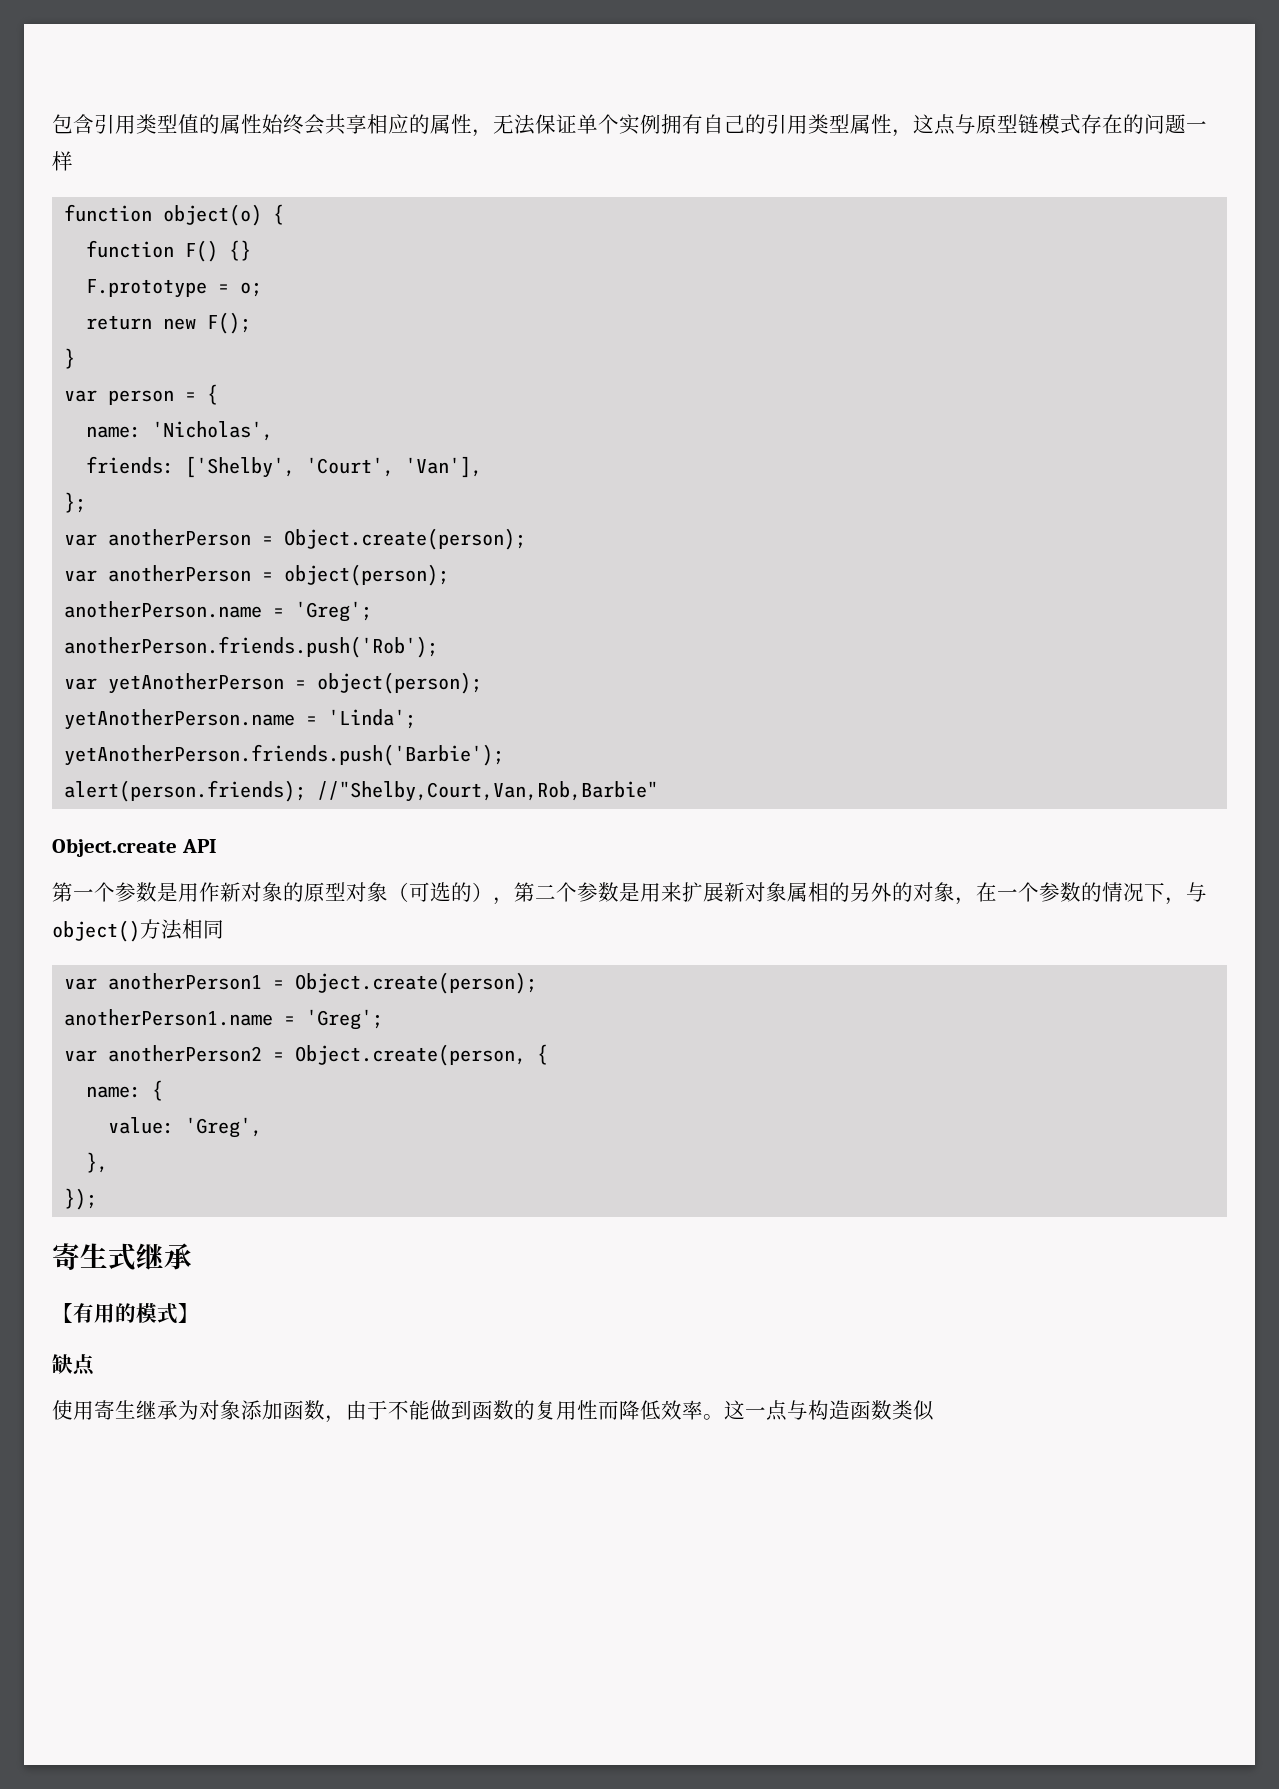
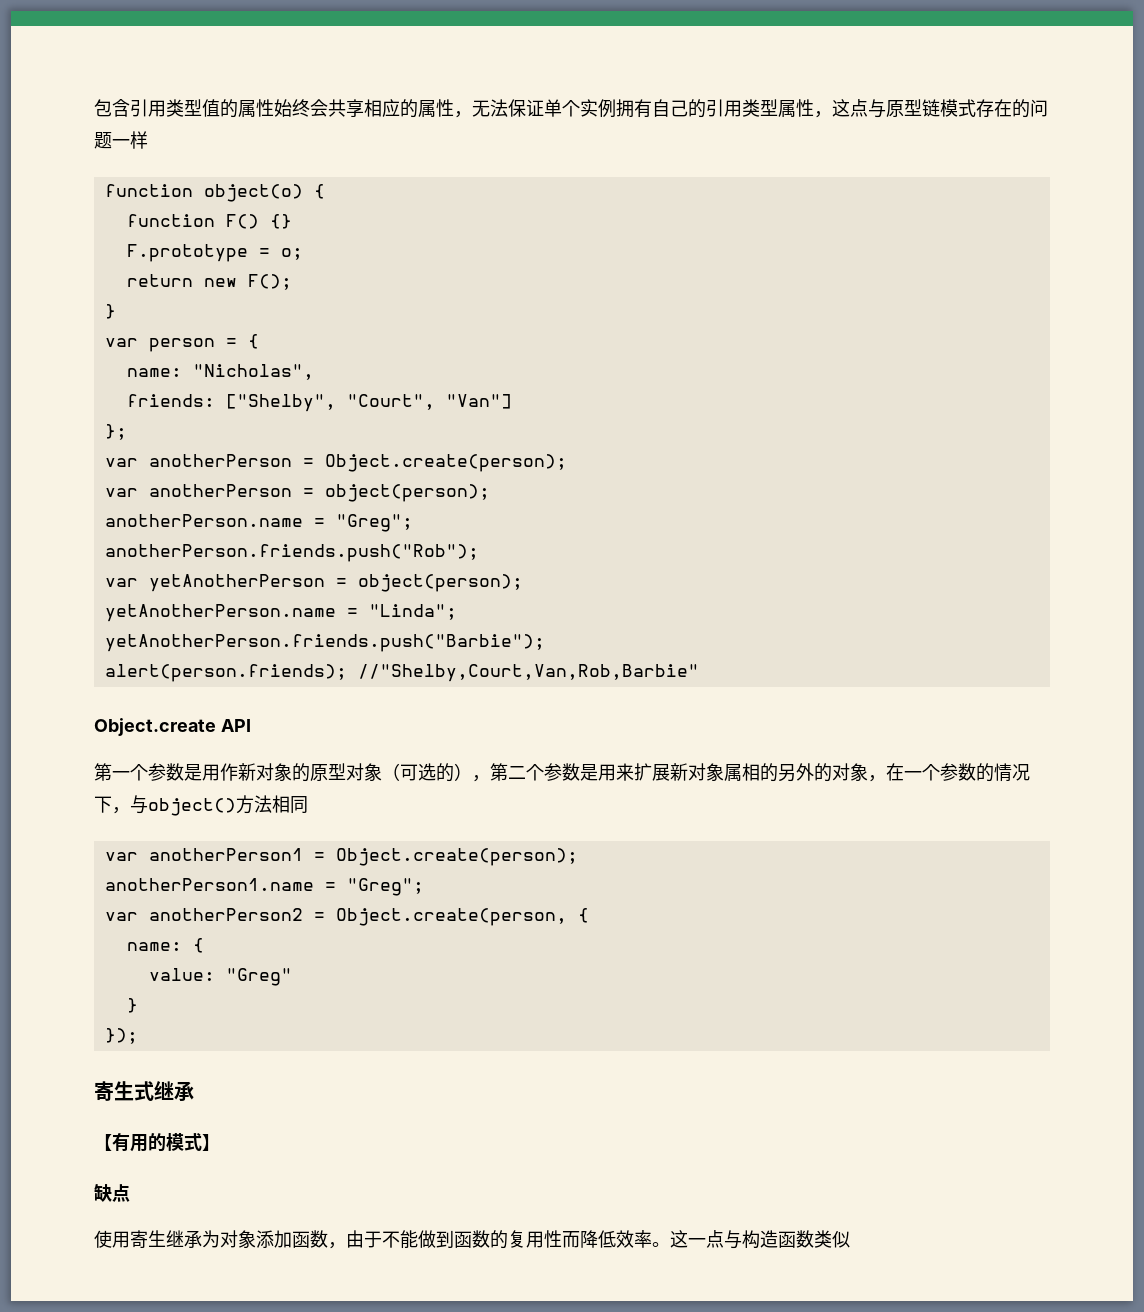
- name: 'Nicholas',
+ name: "Nicholas",
- friends: ['Shelby', 'Court', 'Van'],
+ friends: ["Shelby", "Court", "Van"]
- anotherPerson.name = 'Greg';
- anotherPerson.friends.push('Rob');
+ anotherPerson.name = "Greg";
+ anotherPerson.friends.push("Rob");
- yetAnotherPerson.name = 'Linda';
- yetAnotherPerson.friends.push('Barbie');
+ yetAnotherPerson.name = "Linda";
+ yetAnotherPerson.friends.push("Barbie");
- anotherPerson1.name = 'Greg';
+ anotherPerson1.name = "Greg";
- value: 'Greg',
- },
+ value: "Greg"
+ }

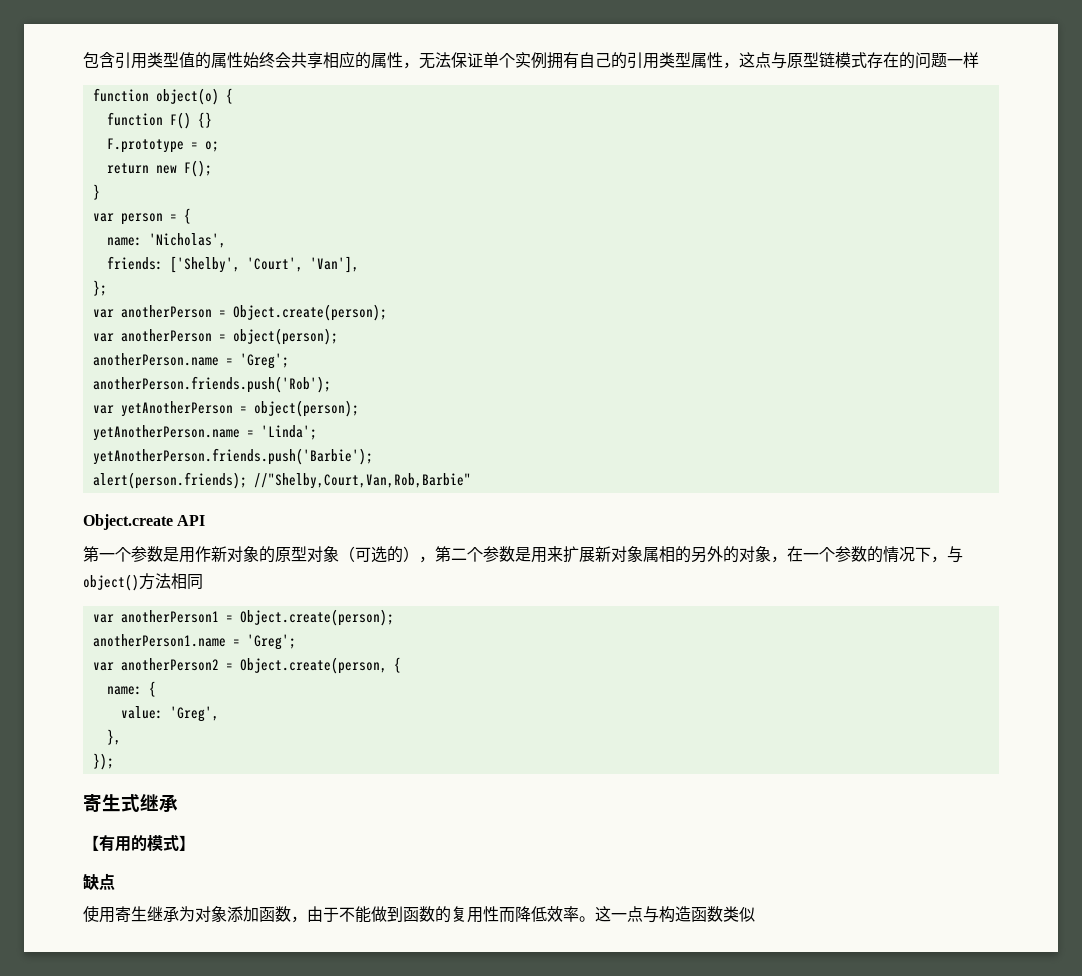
- name: "Nicholas",
+ name: 'Nicholas',
- friends: ["Shelby", "Court", "Van"]
+ friends: ['Shelby', 'Court', 'Van'],
- anotherPerson.name = "Greg";
- anotherPerson.friends.push("Rob");
+ anotherPerson.name = 'Greg';
+ anotherPerson.friends.push('Rob');
- yetAnotherPerson.name = "Linda";
- yetAnotherPerson.friends.push("Barbie");
+ yetAnotherPerson.name = 'Linda';
+ yetAnotherPerson.friends.push('Barbie');
- anotherPerson1.name = "Greg";
+ anotherPerson1.name = 'Greg';
- value: "Greg"
- }
+ value: 'Greg',
+ },

